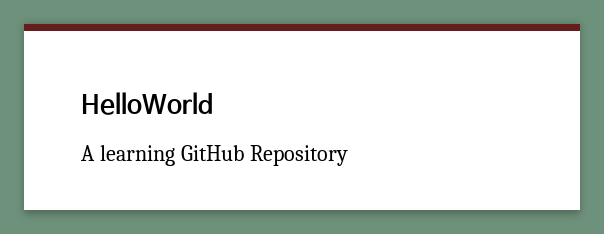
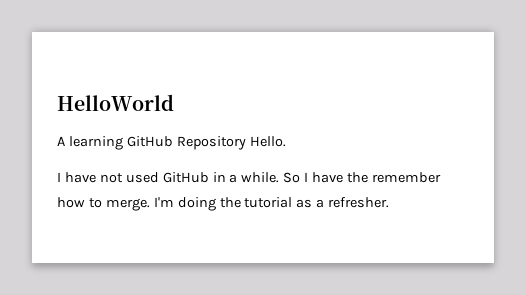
- A learning GitHub Repository
+ A learning GitHub Repository Hello.
+ I have not used GitHub in a while. So I have the remember how to merge. I'm doing the tutorial as a refresher.

